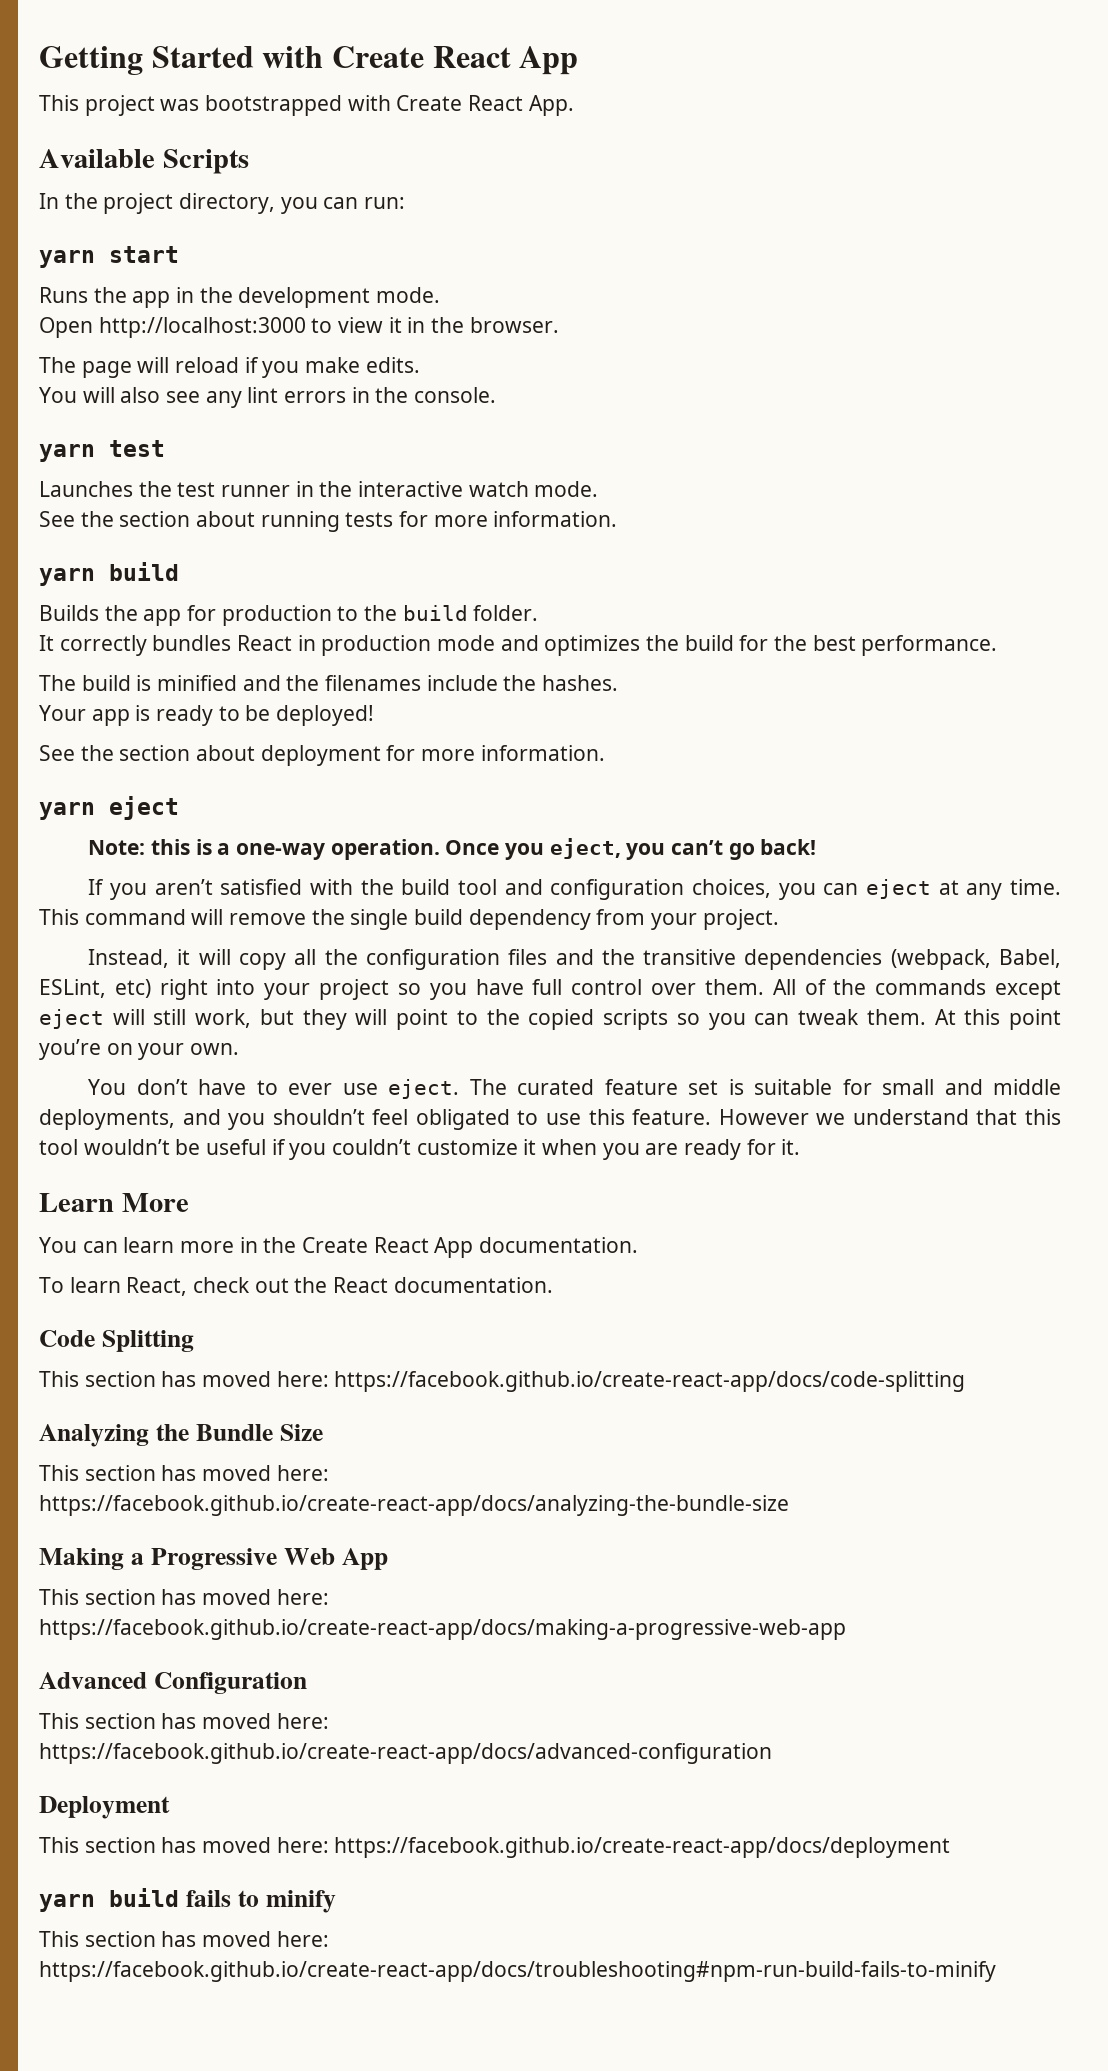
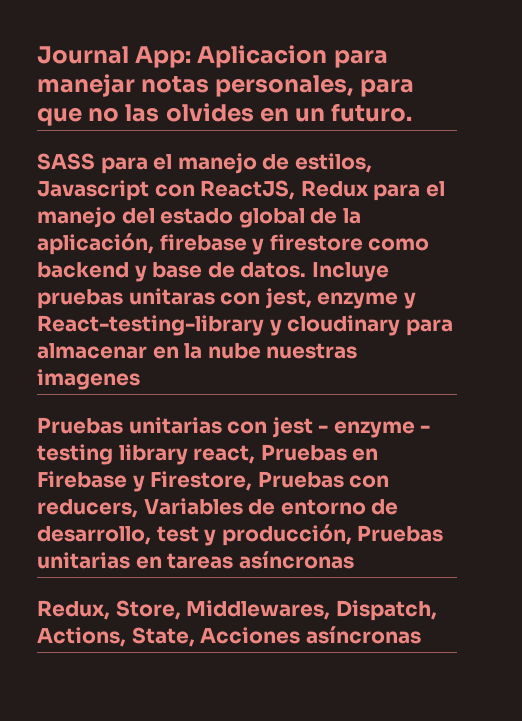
- Getting Started with Create React App
- This project was bootstrapped with Create React App.
- Available Scripts
- In the project directory, you can run:
- yarn start
- Runs the app in the development mode.
- Open http://localhost:3000 to view it in the browser.
- The page will reload if you make edits.
- You will also see any lint errors in the console.
- yarn test
- Launches the test runner in the interactive watch mode.
- See the section about running tests for more information.
- yarn build
- Builds the app for production to the build folder.
- It correctly bundles React in production mode and optimizes the build for the best performance.
- The build is minified and the filenames include the hashes.
- Your app is ready to be deployed!
- See the section about deployment for more information.
- yarn eject
- Note: this is a one-way operation. Once you eject, you can’t go back!
- If you aren’t satisfied with the build tool and configuration choices, you can eject at any time. This command will remove the single build dependency from your project.
- Instead, it will copy all the configuration files and the transitive dependencies (webpack, Babel, ESLint, etc) right into your project so you have full control over them. All of the commands except eject will still work, but they will point to the copied scripts so you can tweak them. At this point you’re on your own.
- You don’t have to ever use eject. The curated feature set is suitable for small and middle deployments, and you shouldn’t feel obligated to use this feature. However we understand that this tool wouldn’t be useful if you couldn’t customize it when you are ready for it.
- Learn More
- You can learn more in the Create React App documentation.
- To learn React, check out the React documentation.
- Code Splitting
- This section has moved here: https://facebook.github.io/create-react-app/docs/code-splitting
- Analyzing the Bundle Size
- This section has moved here: https://facebook.github.io/create-react-app/docs/analyzing-the-bundle-size
- Making a Progressive Web App
- This section has moved here: https://facebook.github.io/create-react-app/docs/making-a-progressive-web-app
- Advanced Configuration
- This section has moved here: https://facebook.github.io/create-react-app/docs/advanced-configuration
- Deployment
- This section has moved here: https://facebook.github.io/create-react-app/docs/deployment
- yarn build fails to minify
- This section has moved here: https://facebook.github.io/create-react-app/docs/troubleshooting#npm-run-build-fails-to-minify
+ Journal App: Aplicacion para manejar notas personales, para que no las olvides en un futuro.
+ SASS para el manejo de estilos, Javascript con ReactJS, Redux para el manejo del estado global de la aplicación, firebase y firestore como backend y base de datos. Incluye pruebas unitaras con jest, enzyme y React-testing-library y cloudinary para almacenar en la nube nuestras imagenes
+ Pruebas unitarias con jest - enzyme - testing library react, Pruebas en Firebase y Firestore, Pruebas con reducers, Variables de entorno de desarrollo, test y producción, Pruebas unitarias en tareas asíncronas
+ Redux, Store, Middlewares, Dispatch, Actions, State, Acciones asíncronas

